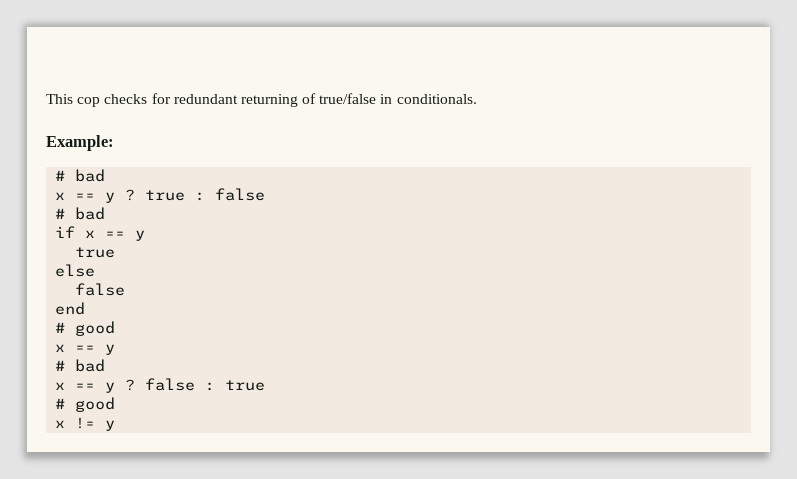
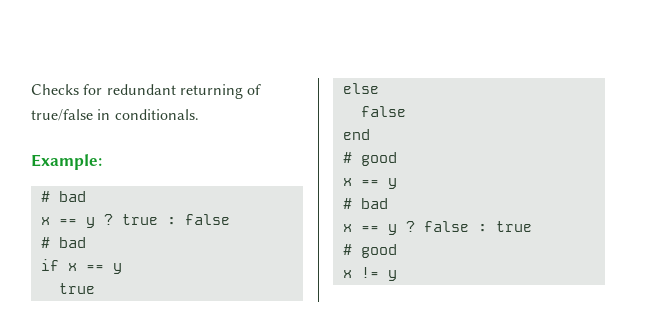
- This cop checks for redundant returning of true/false in conditionals.
+ Checks for redundant returning of true/false in conditionals.

